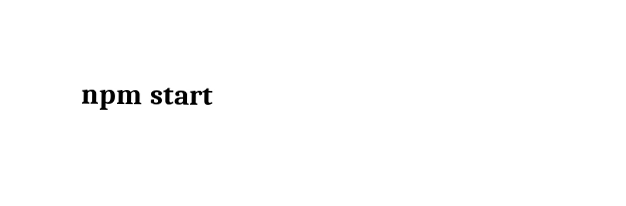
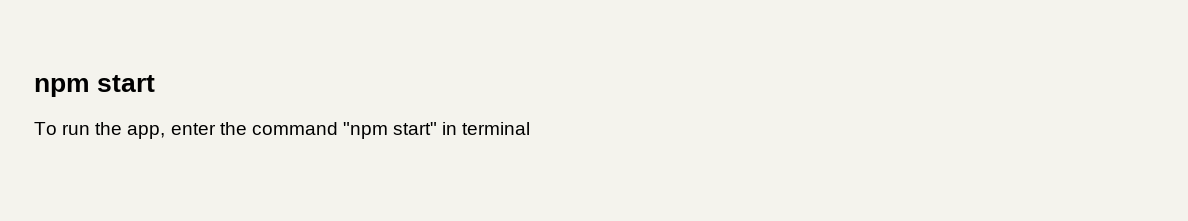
+ To run the app, enter the command "npm start" in terminal

